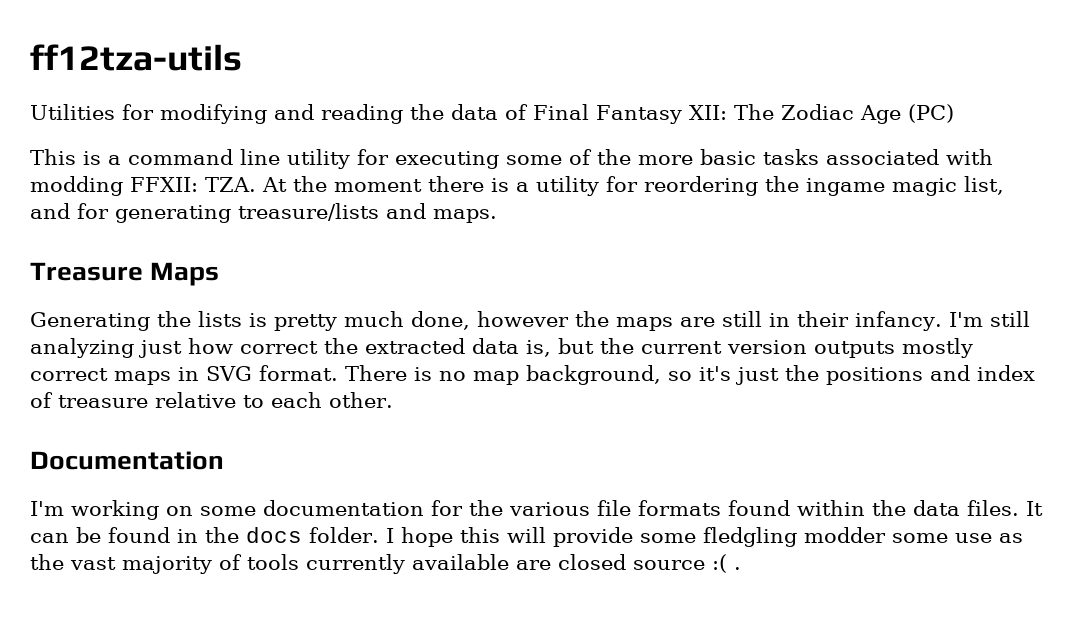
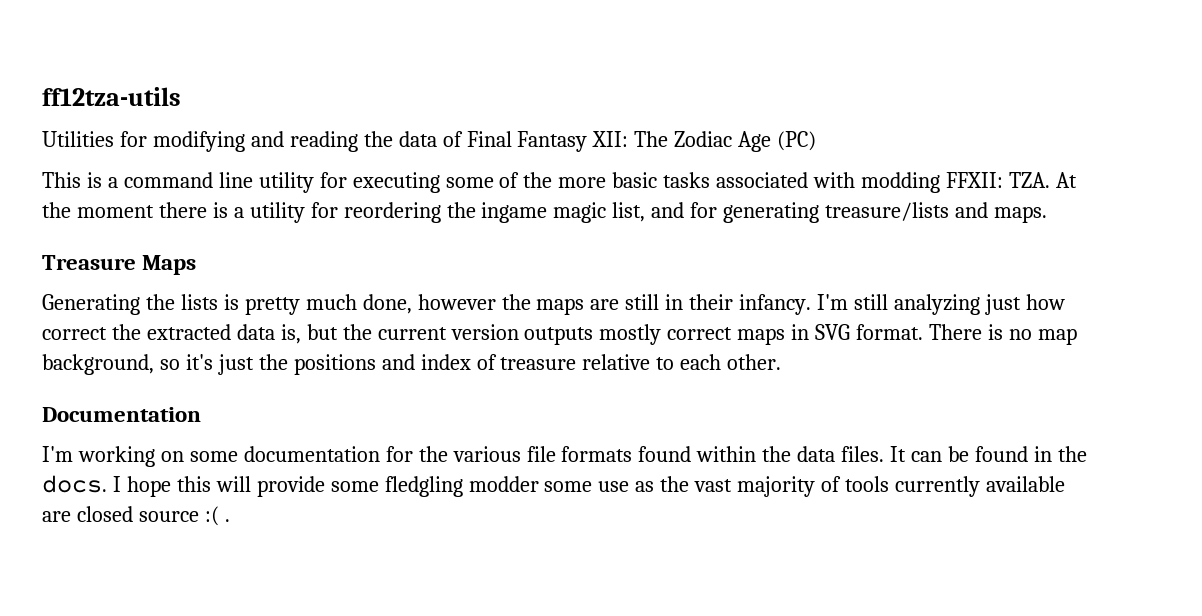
- It can be found in the docs folder.
+ It can be found in the docs.

